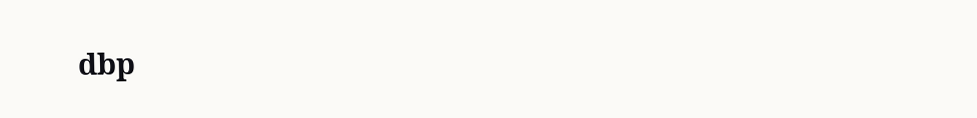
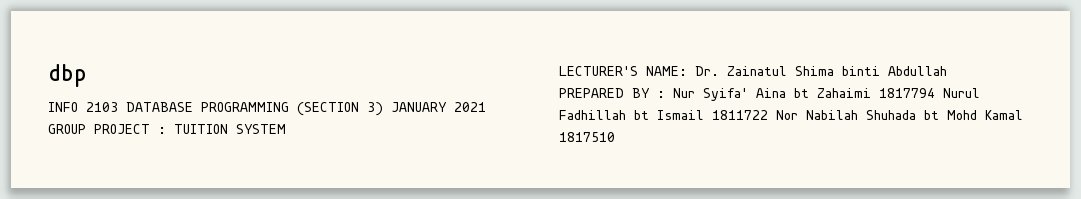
+ INFO 2103 DATABASE PROGRAMMING (SECTION 3) JANUARY 2021 GROUP PROJECT : TUITION SYSTEM
+ LECTURER'S NAME: Dr. Zainatul Shima binti Abdullah
+ PREPARED BY : Nur Syifa' Aina bt Zahaimi 1817794 Nurul Fadhillah bt Ismail 1811722 Nor Nabilah Shuhada bt Mohd Kamal 1817510

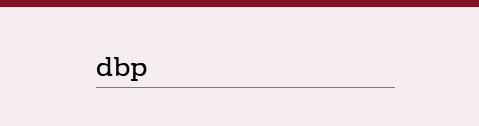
- INFO 2103 DATABASE PROGRAMMING (SECTION 3) JANUARY 2021 GROUP PROJECT : TUITION SYSTEM
- LECTURER'S NAME: Dr. Zainatul Shima binti Abdullah
- PREPARED BY : Nur Syifa' Aina bt Zahaimi 1817794 Nurul Fadhillah bt Ismail 1811722 Nor Nabilah Shuhada bt Mohd Kamal 1817510

